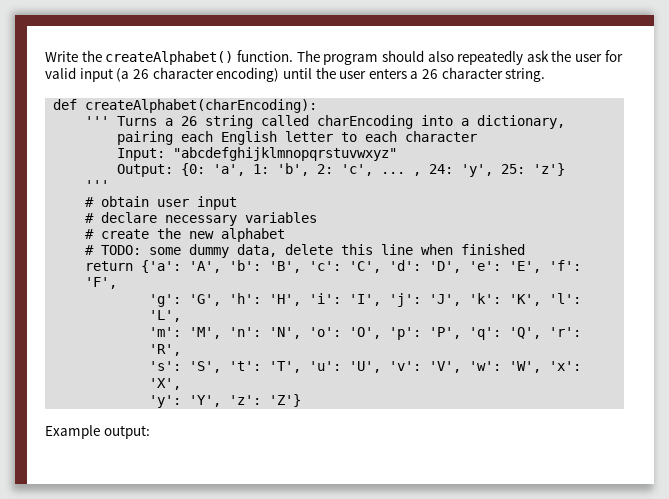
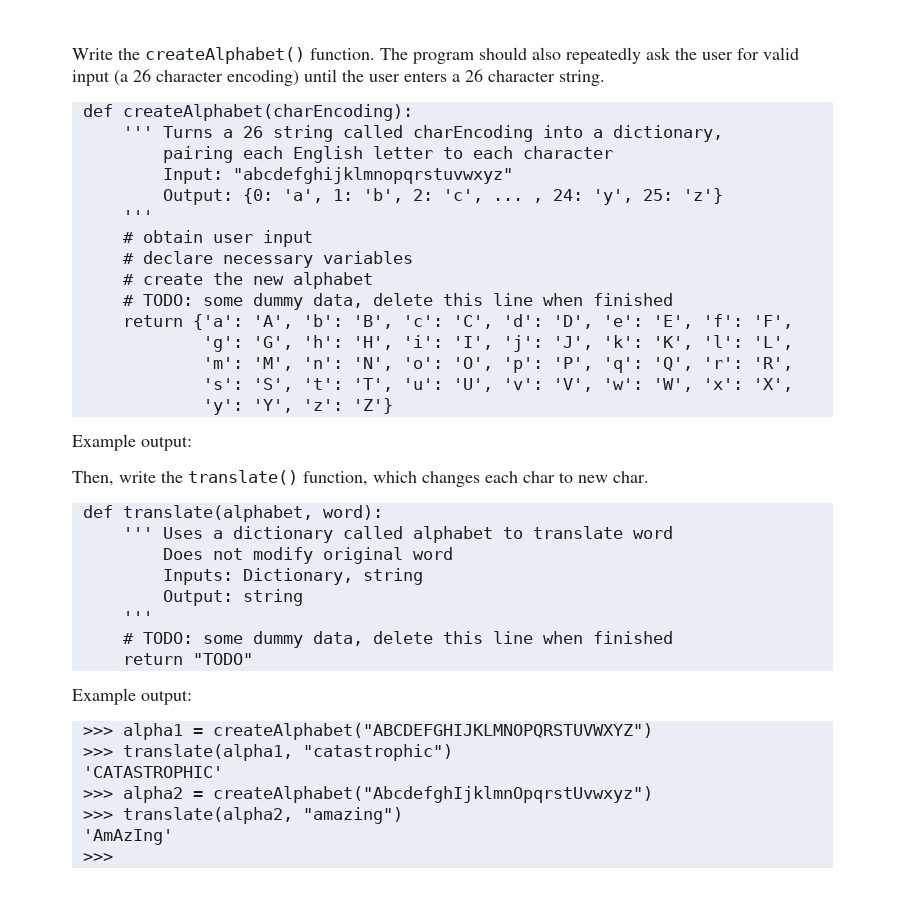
+ Then, write the translate() function, which changes each char to new char.
+ def translate(alphabet, word):
+ ''' Uses a dictionary called alphabet to translate word
+ Does not modify original word
+ Inputs: Dictionary, string
+ Output: string
+ '''
+ # TODO: some dummy data, delete this line when finished
+ return "TODO"
+ Example output:
+ >>> alpha1 = createAlphabet("ABCDEFGHIJKLMNOPQRSTUVWXYZ")
+ >>> translate(alpha1, "catastrophic")
+ 'CATASTROPHIC'
+ >>> alpha2 = createAlphabet("AbcdefghIjklmnOpqrstUvwxyz")
+ >>> translate(alpha2, "amazing")
+ 'AmAzIng'
+ >>>

